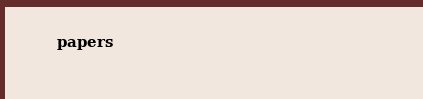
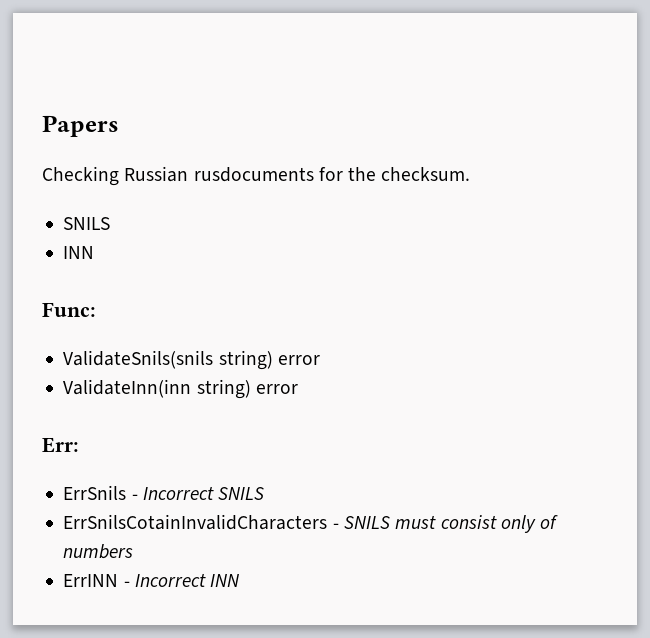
- papers
+ Papers
+ Checking Russian rusdocuments for the checksum.
+ SNILS
+ INN
+ Func:
+ ValidateSnils(snils string) error
+ ValidateInn(inn string) error
+ Err:
+ ErrSnils - Incorrect SNILS
+ ErrSnilsCotainInvalidCharacters - SNILS must consist only of numbers
+ ErrINN - Incorrect INN

